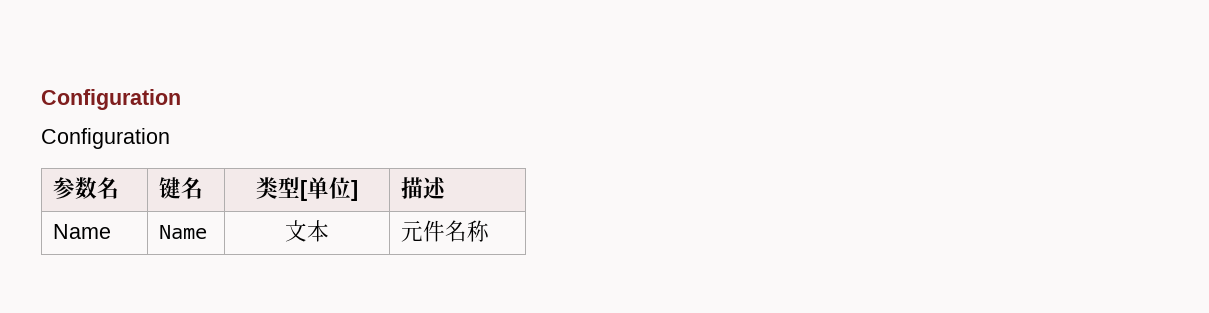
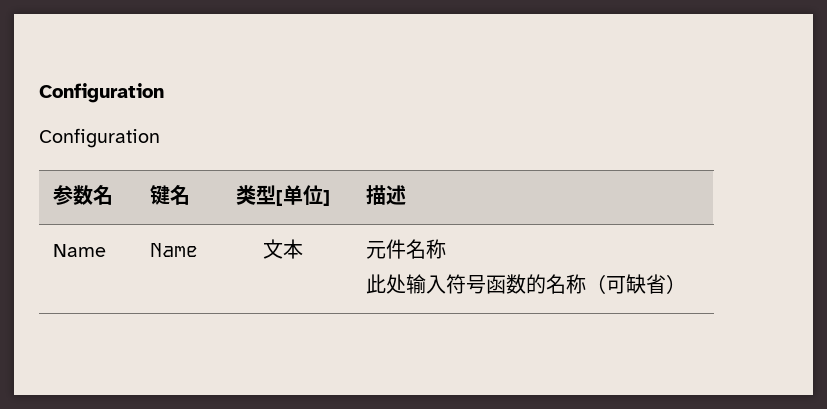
  Name | Name | 文本 | 元件名称
+ 此处输入符号函数的名称（可缺省）

